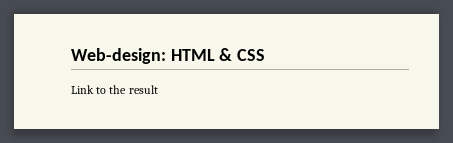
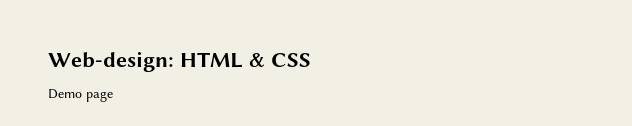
- Link to the result
+ Demo page

